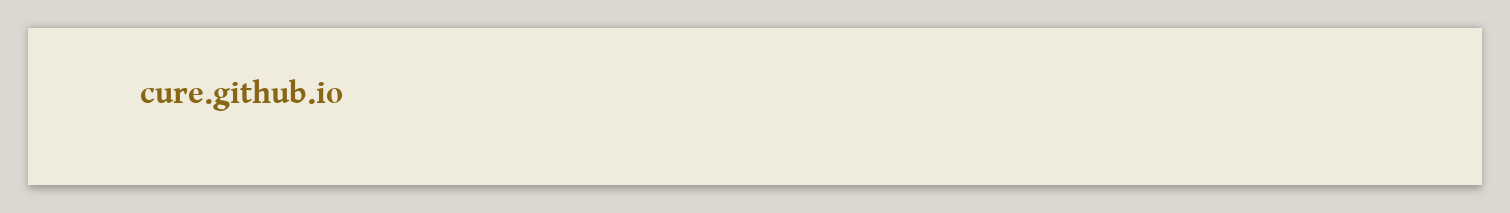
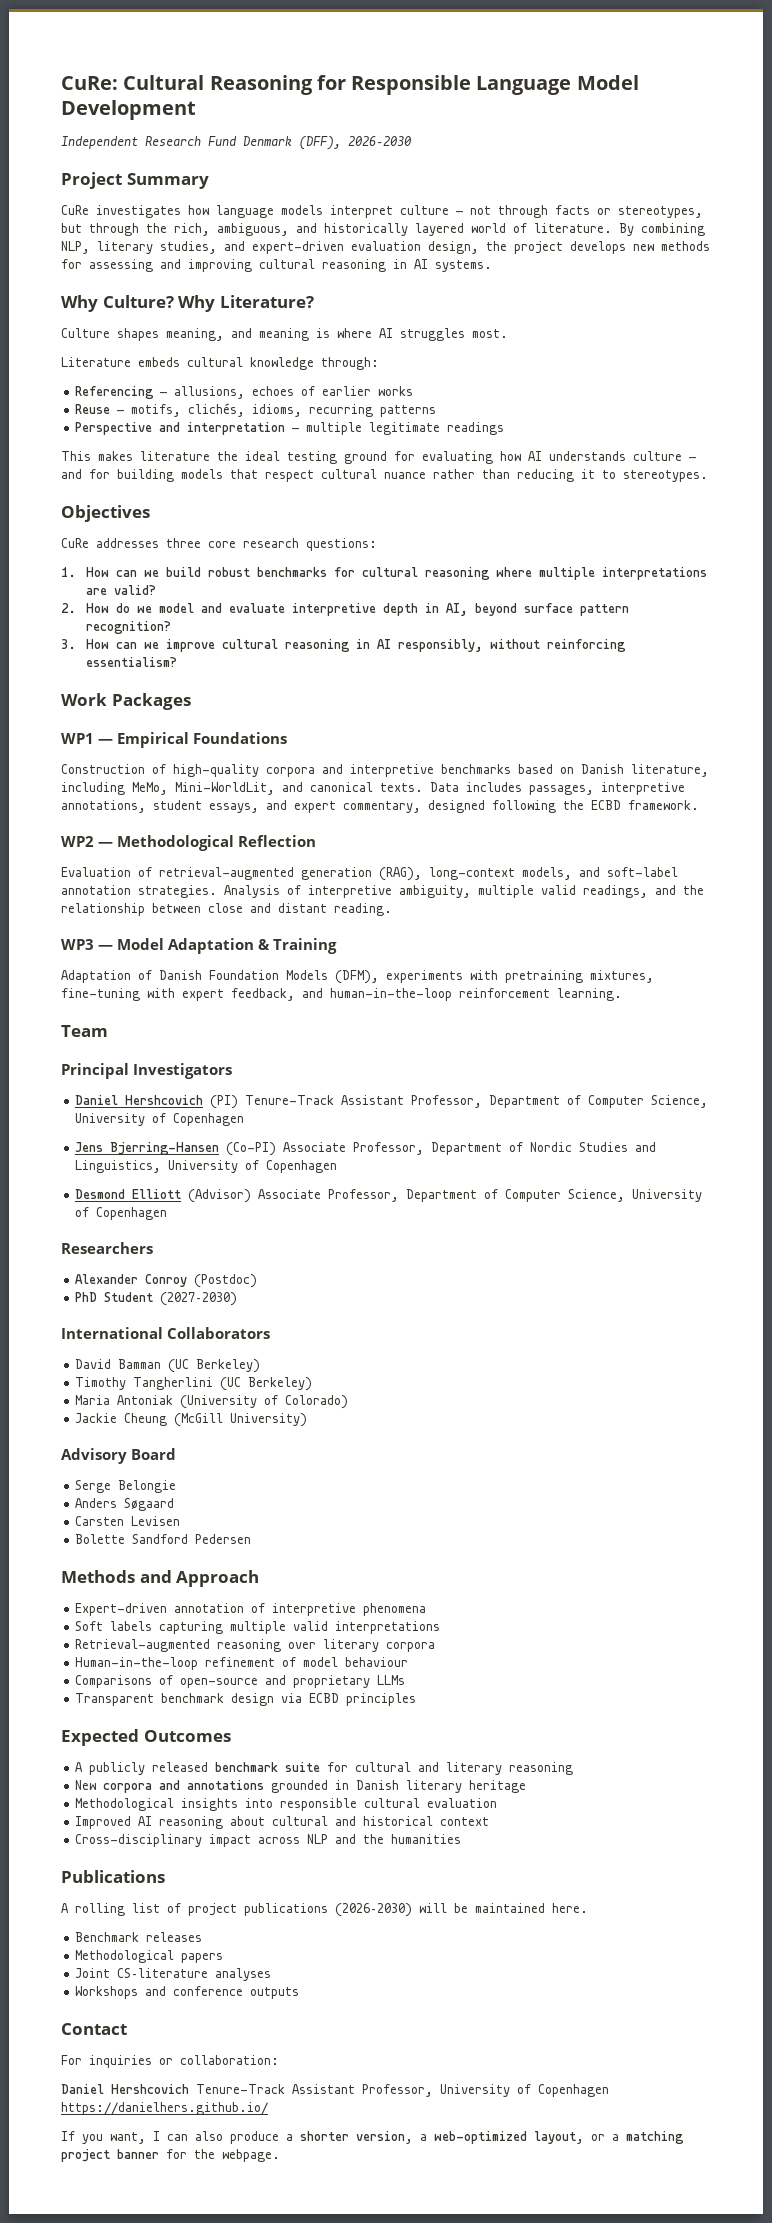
- cure.github.io
+ CuRe: Cultural Reasoning for Responsible Language Model Development
+ Independent Research Fund Denmark (DFF), 2026–2030
+ Project Summary
+ CuRe investigates how language models interpret culture — not through facts or stereotypes, but through the rich, ambiguous, and historically layered world of literature. By combining NLP, literary studies, and expert-driven evaluation design, the project develops new methods for assessing and improving cultural reasoning in AI systems.
+ Why Culture? Why Literature?
+ Culture shapes meaning, and meaning is where AI struggles most.
+ Literature embeds cultural knowledge through:
+ Referencing — allusions, echoes of earlier works
+ Reuse — motifs, clichés, idioms, recurring patterns
+ Perspective and interpretation — multiple legitimate readings
+ This makes literature the ideal testing ground for evaluating how AI understands culture — and for building models that respect cultural nuance rather than reducing it to stereotypes.
+ Objectives
+ CuRe addresses three core research questions:
+ 1. How can we build robust benchmarks for cultural reasoning where multiple interpretations are valid?
+ 2. How do we model and evaluate interpretive depth in AI, beyond surface pattern recognition?
+ 3. How can we improve cultural reasoning in AI responsibly, without reinforcing essentialism?
+ Work Packages
+ WP1 — Empirical Foundations
+ Construction of high-quality corpora and interpretive benchmarks based on Danish literature, including MeMo, Mini-WorldLit, and canonical texts. Data includes passages, interpretive annotations, student essays, and expert commentary, designed following the ECBD framework.
+ WP2 — Methodological Reflection
+ Evaluation of retrieval-augmented generation (RAG), long-context models, and soft-label annotation strategies. Analysis of interpretive ambiguity, multiple valid readings, and the relationship between close and distant reading.
+ WP3 — Model Adaptation & Training
+ Adaptation of Danish Foundation Models (DFM), experiments with pretraining mixtures, fine-tuning with expert feedback, and human-in-the-loop reinforcement learning.
+ Team
+ Principal Investigators
+ Daniel Hershcovich (PI) Tenure-Track Assistant Professor, Department of Computer Science, University of Copenhagen
+ Jens Bjerring-Hansen (Co-PI) Associate Professor, Department of Nordic Studies and Linguistics, University of Copenhagen
+ Desmond Elliott (Advisor) Associate Professor, Department of Computer Science, University of Copenhagen
+ Researchers
+ Alexander Conroy (Postdoc)
+ PhD Student (2027–2030)
+ International Collaborators
+ David Bamman (UC Berkeley)
+ Timothy Tangherlini (UC Berkeley)
+ Maria Antoniak (University of Colorado)
+ Jackie Cheung (McGill University)
+ Advisory Board
+ Serge Belongie
+ Anders Søgaard
+ Carsten Levisen
+ Bolette Sandford Pedersen
+ Methods and Approach
+ Expert-driven annotation of interpretive phenomena
+ Soft labels capturing multiple valid interpretations
+ Retrieval-augmented reasoning over literary corpora
+ Human-in-the-loop refinement of model behaviour
+ Comparisons of open-source and proprietary LLMs
+ Transparent benchmark design via ECBD principles
+ Expected Outcomes
+ A publicly released benchmark suite for cultural and literary reasoning
+ New corpora and annotations grounded in Danish literary heritage
+ Methodological insights into responsible cultural evaluation
+ Improved AI reasoning about cultural and historical context
+ Cross-disciplinary impact across NLP and the humanities
+ Publications
+ A rolling list of project publications (2026–2030) will be maintained here.
+ Benchmark releases
+ Methodological papers
+ Joint CS–literature analyses
+ Workshops and conference outputs
+ Contact
+ For inquiries or collaboration:
+ Daniel Hershcovich Tenure-Track Assistant Professor, University of Copenhagen https://danielhers.github.io/
+ If you want, I can also produce a shorter version, a web-optimized layout, or a matching project banner for the webpage.

